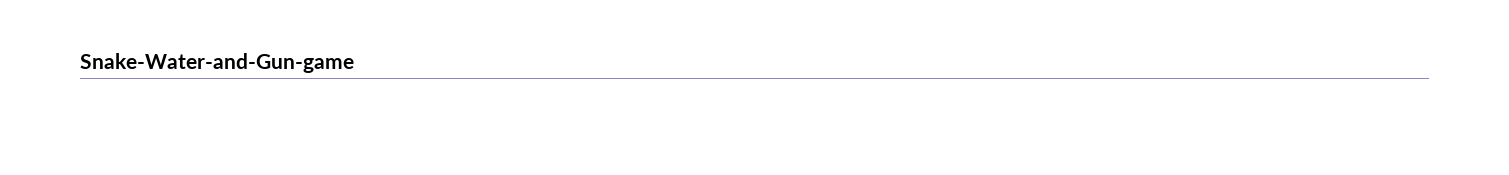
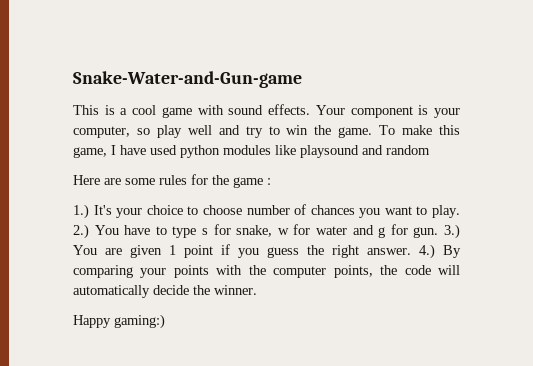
+ This is a cool game with sound effects. Your component is your computer, so play well and try to win the game. To make this game, I have used python modules like playsound and random
+ Here are some rules for the game :
+ 1.) It's your choice to choose number of chances you want to play. 2.) You have to type s for snake, w for water and g for gun. 3.) You are given 1 point if you guess the right answer. 4.) By comparing your points with the computer points, the code will automatically decide the winner.
+ Happy gaming:)

